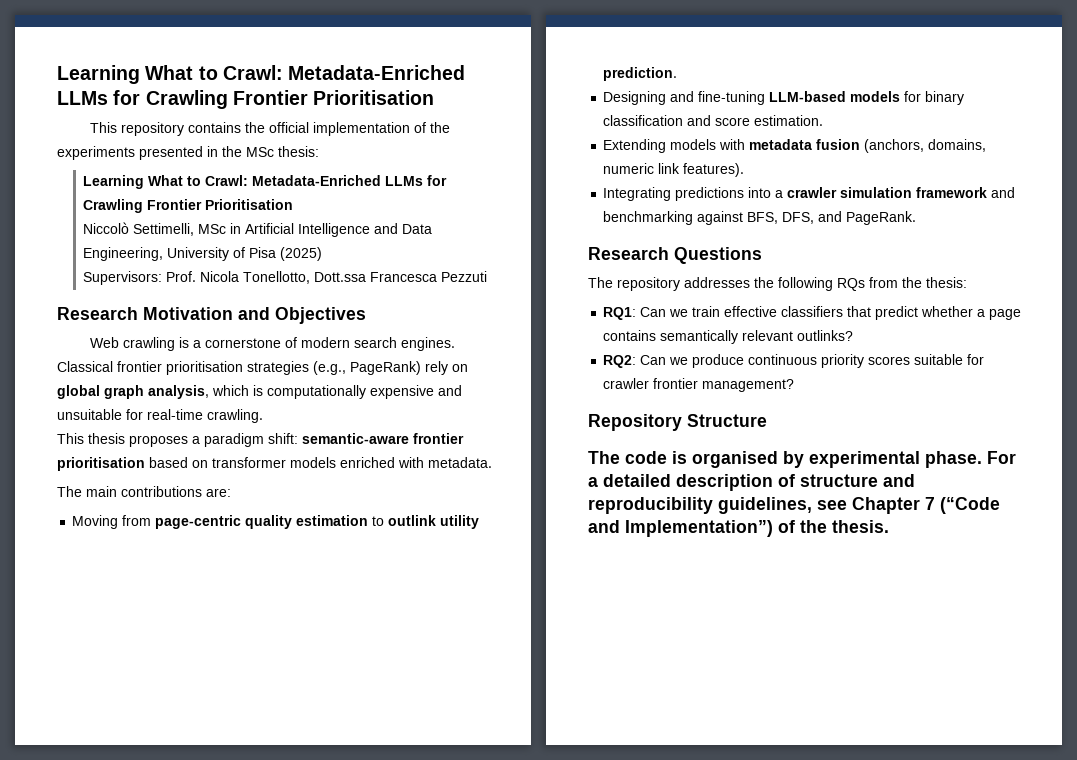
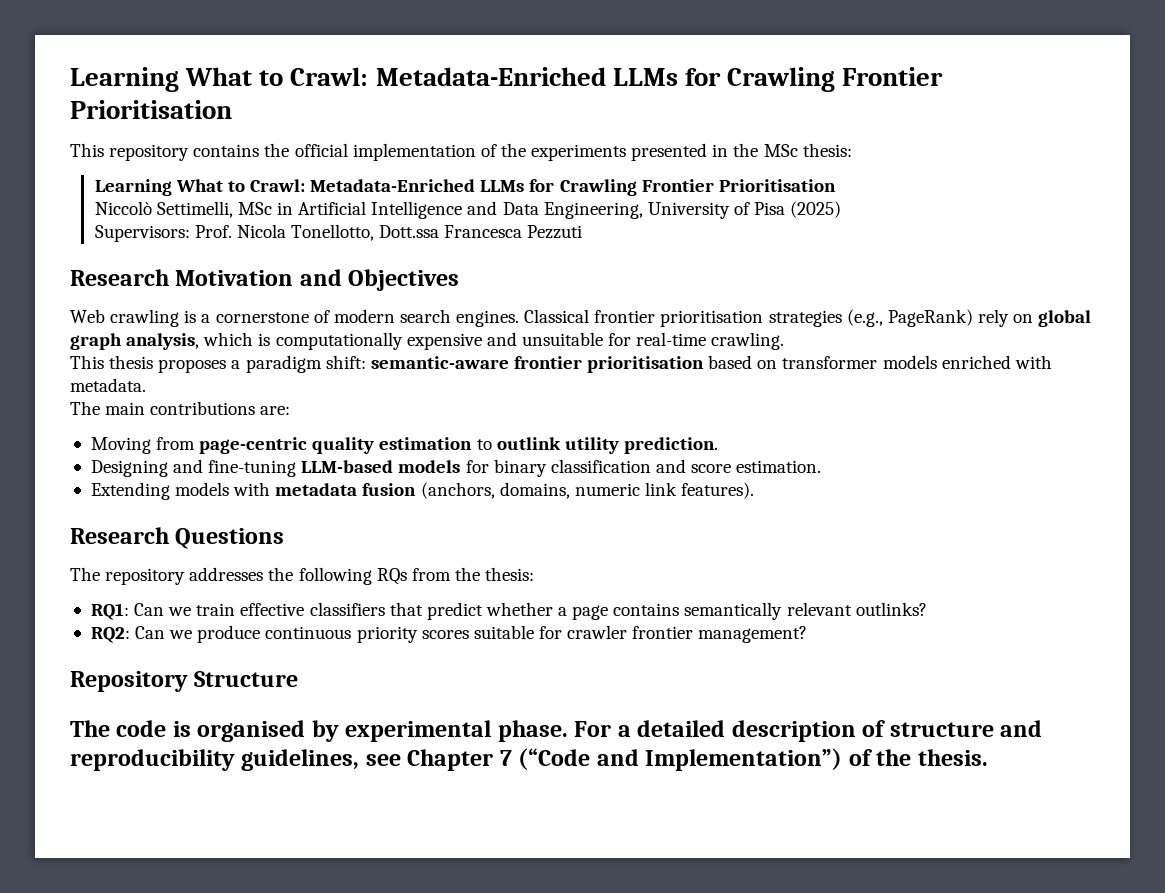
- Integrating predictions into a crawler simulation framework and benchmarking against BFS, DFS, and PageRank.

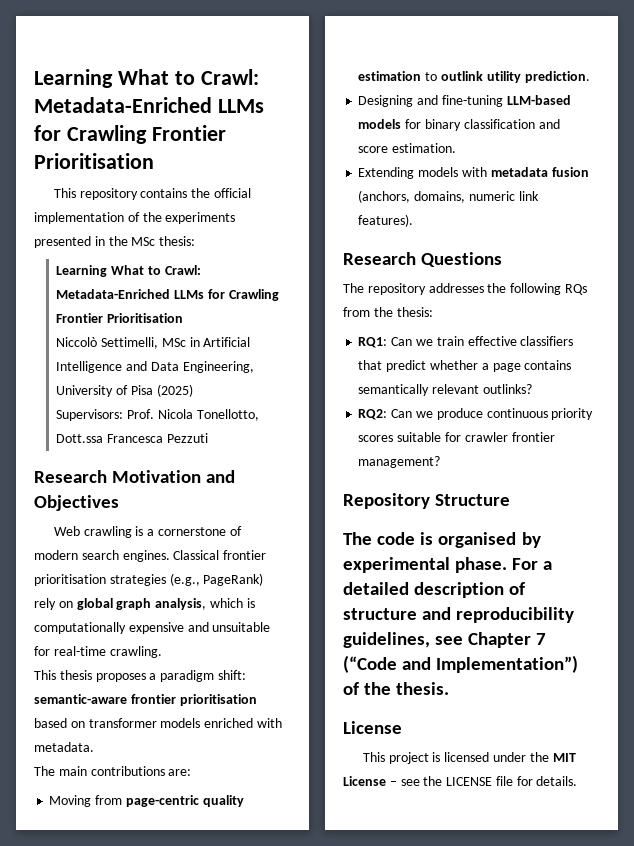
  For a detailed description of structure and reproducibility guidelines, see Chapter 7 (“Code and Implementation”) of the thesis.
+ License
+ This project is licensed under the MIT License – see the LICENSE file for details.

